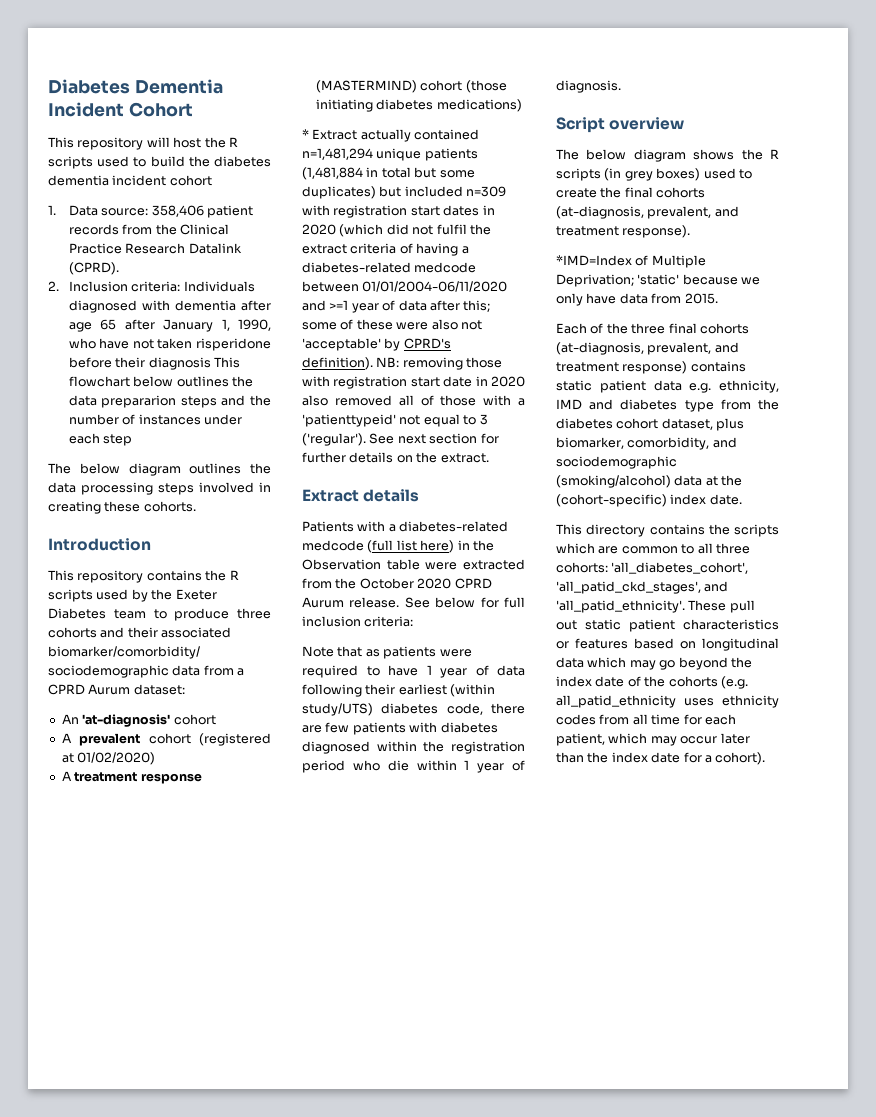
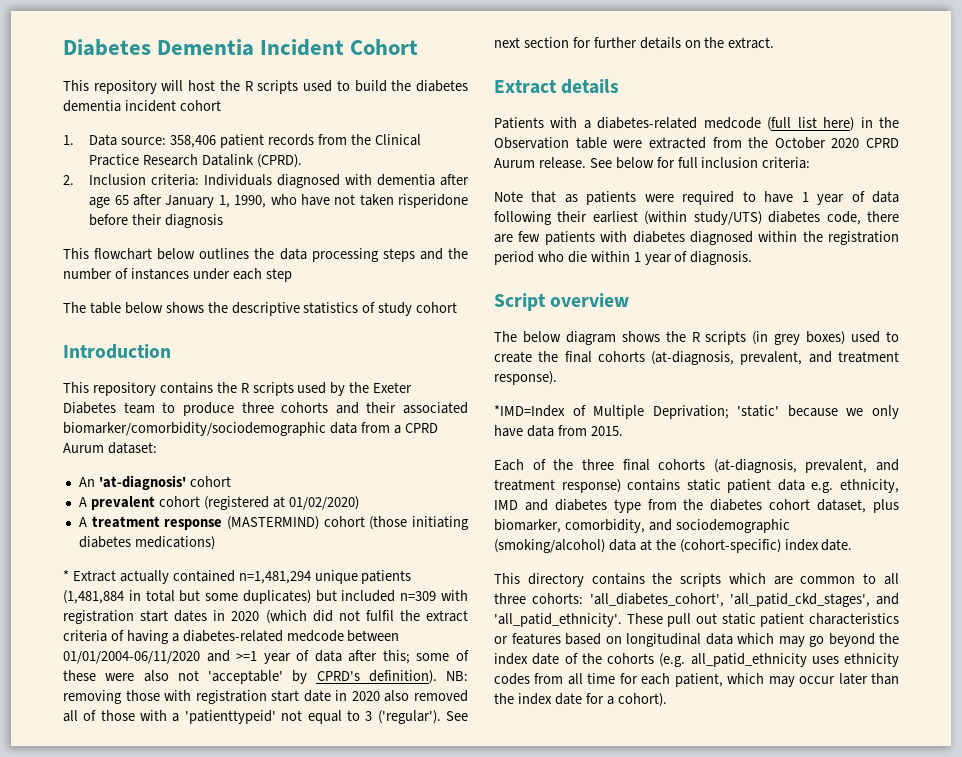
- 2. Inclusion criteria: Individuals diagnosed with dementia after age 65 after January 1, 1990, who have not taken risperidone before their diagnosis This flowchart below outlines the data prepararion steps and the number of instances under each step
+ 2. Inclusion criteria: Individuals diagnosed with dementia after age 65 after January 1, 1990, who have not taken risperidone before their diagnosis
+ This flowchart below outlines the data processing steps and the number of instances under each step
- The below diagram outlines the data processing steps involved in creating these cohorts.
+ The table below shows the descriptive statistics of study cohort

